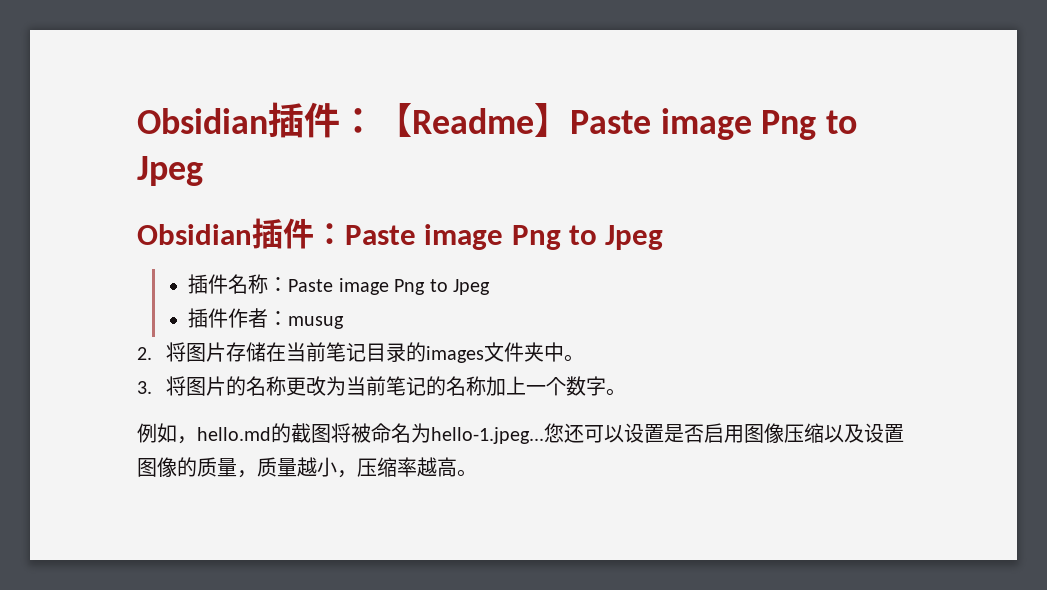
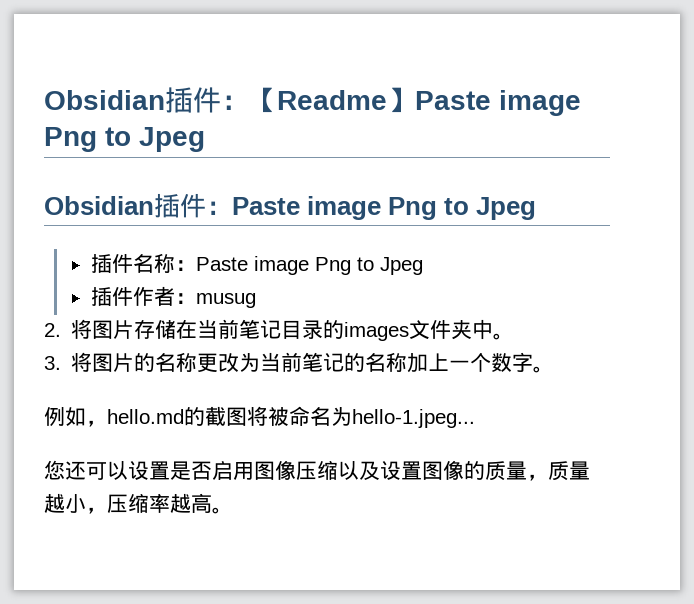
- 例如，hello.md的截图将被命名为hello-1.jpeg...您还可以设置是否启用图像压缩以及设置图像的质量，质量越小，压缩率越高。
+ 例如，hello.md的截图将被命名为hello-1.jpeg...
+ 您还可以设置是否启用图像压缩以及设置图像的质量，质量越小，压缩率越高。

